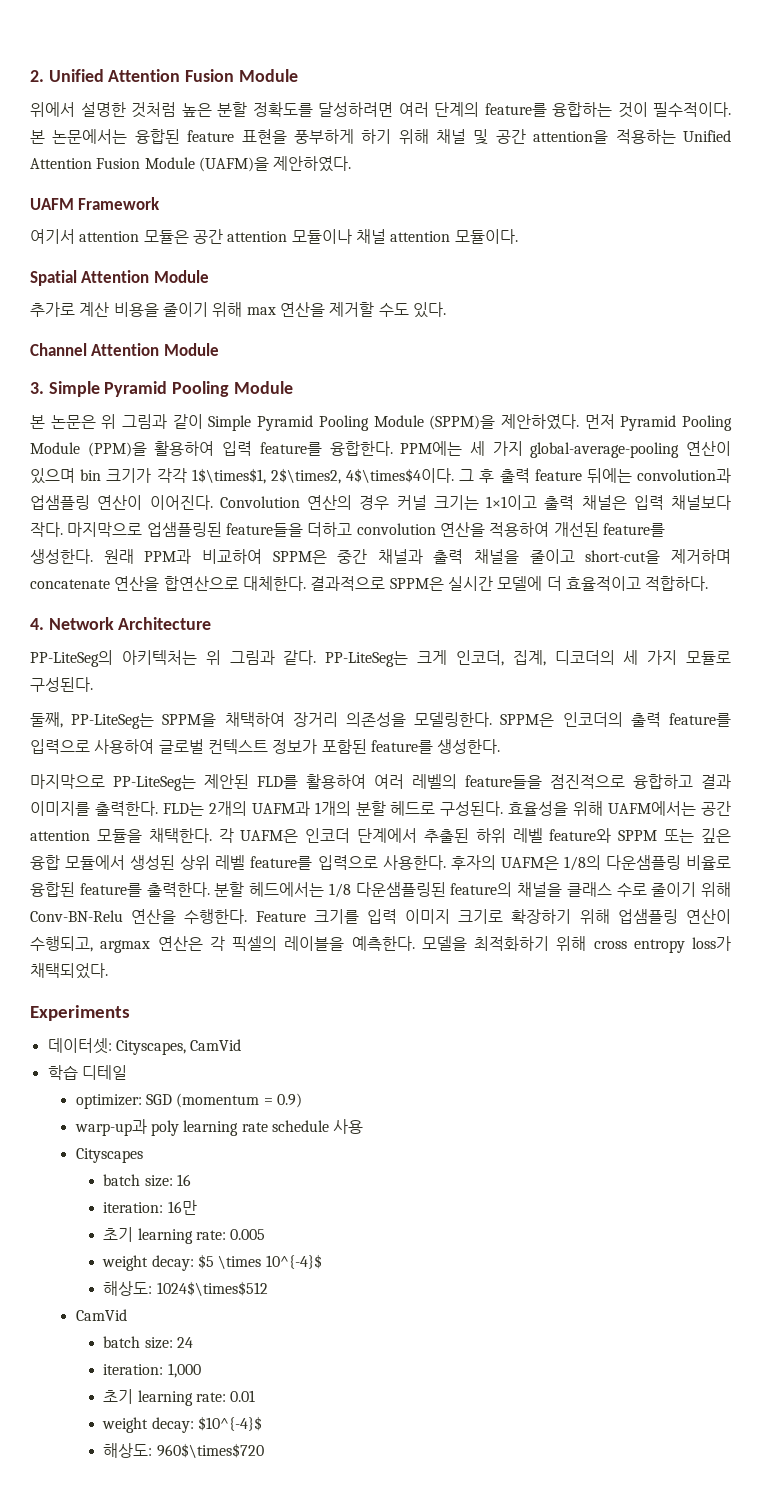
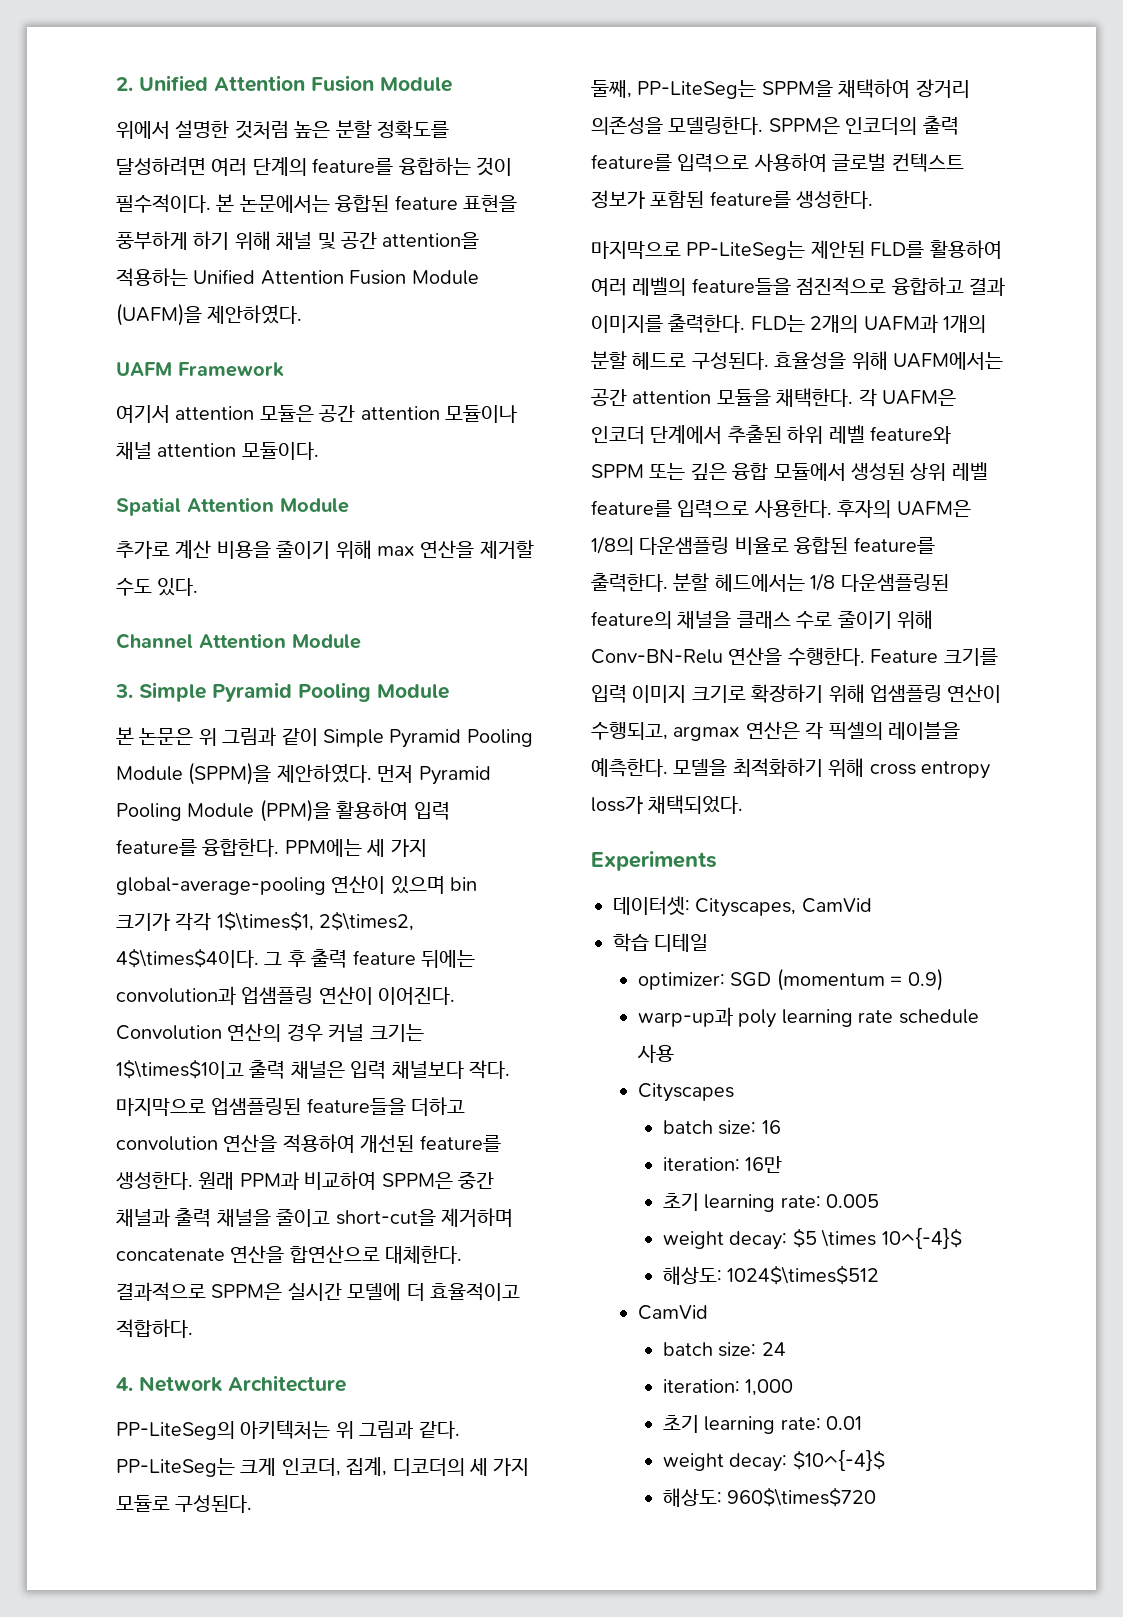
- Convolution 연산의 경우 커널 크기는 1×1이고 출력 채널은 입력 채널보다 작다.
+ Convolution 연산의 경우 커널 크기는 1$\times$1이고 출력 채널은 입력 채널보다 작다.

